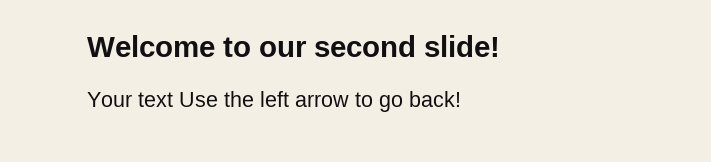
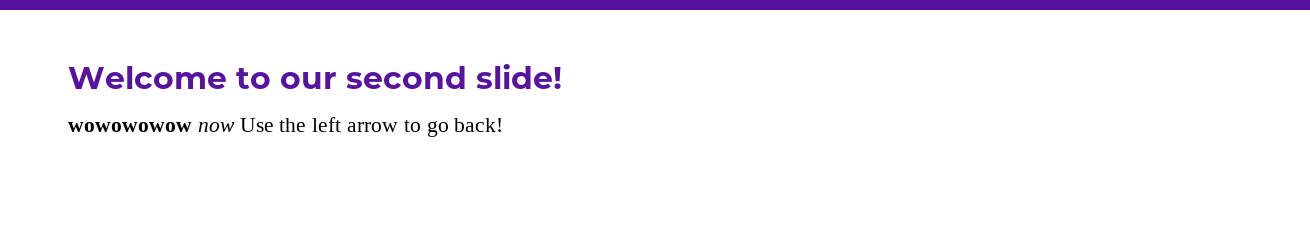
- Your text Use the left arrow to go back!
+ wowowowow now Use the left arrow to go back!

